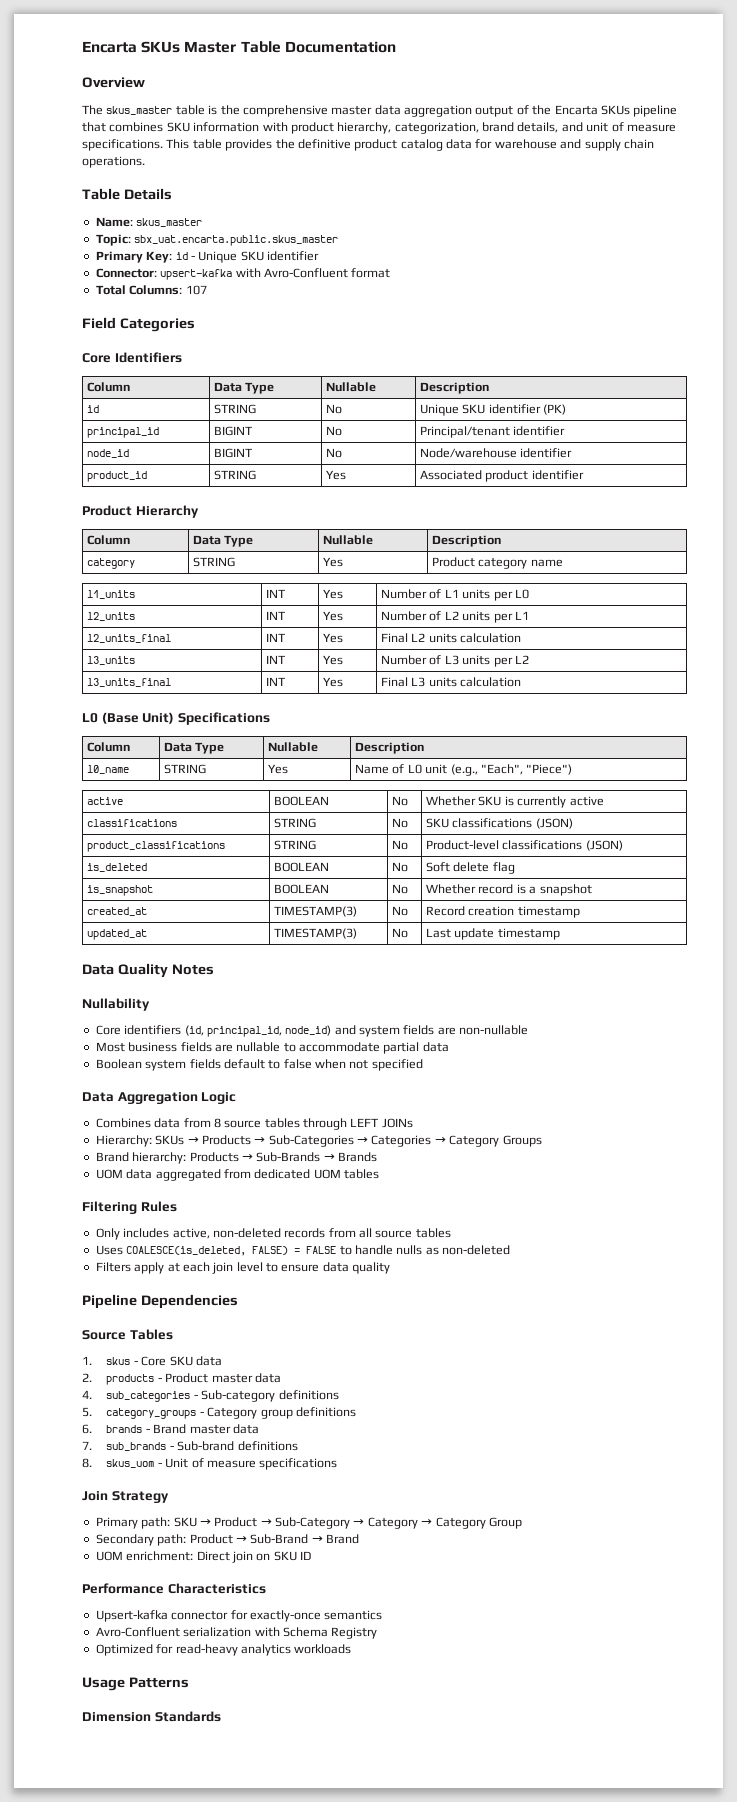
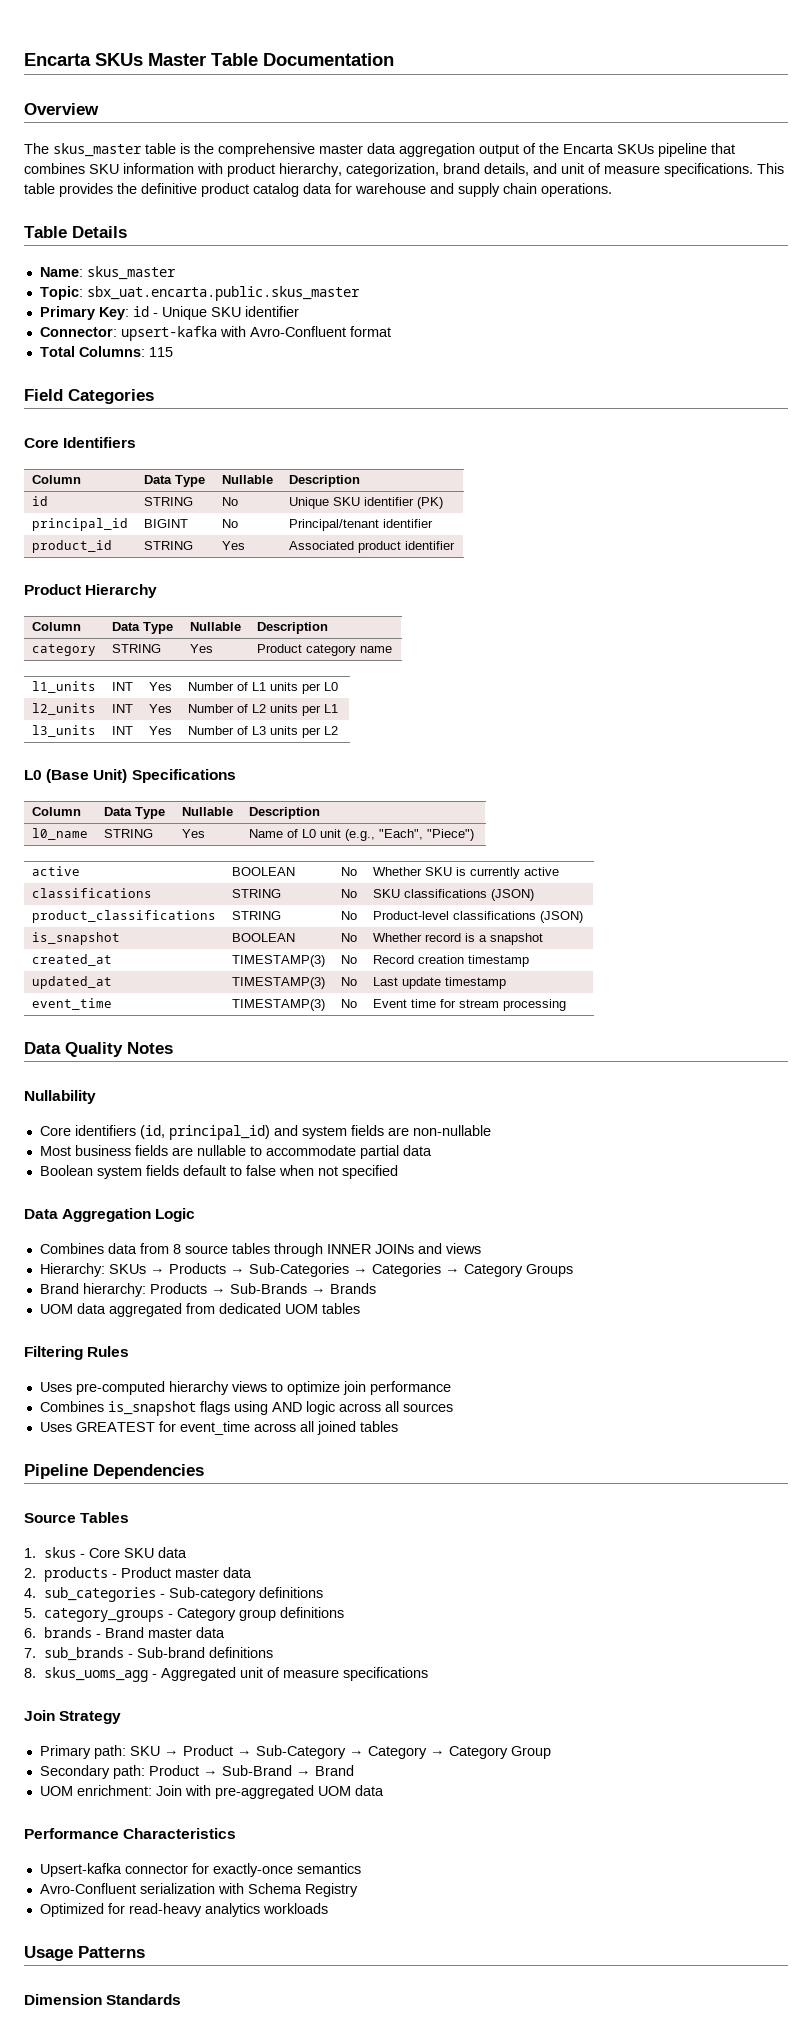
- Total Columns: 107
+ Total Columns: 115
- node_id | BIGINT | No | Node/warehouse identifier
- l2_units_final | INT | Yes | Final L2 units calculation
- l3_units_final | INT | Yes | Final L3 units calculation
- is_deleted | BOOLEAN | No | Soft delete flag
+ event_time | TIMESTAMP(3) | No | Event time for stream processing
- Core identifiers (id, principal_id, node_id) and system fields are non-nullable
+ Core identifiers (id, principal_id) and system fields are non-nullable
- Combines data from 8 source tables through LEFT JOINs
+ Combines data from 8 source tables through INNER JOINs and views
- Only includes active, non-deleted records from all source tables
- Uses COALESCE(is_deleted, FALSE) = FALSE to handle nulls as non-deleted
- Filters apply at each join level to ensure data quality
+ Uses pre-computed hierarchy views to optimize join performance
+ Combines is_snapshot flags using AND logic across all sources
+ Uses GREATEST for event_time across all joined tables
- 8. skus_uom - Unit of measure specifications
+ 8. skus_uoms_agg - Aggregated unit of measure specifications
- UOM enrichment: Direct join on SKU ID
+ UOM enrichment: Join with pre-aggregated UOM data

